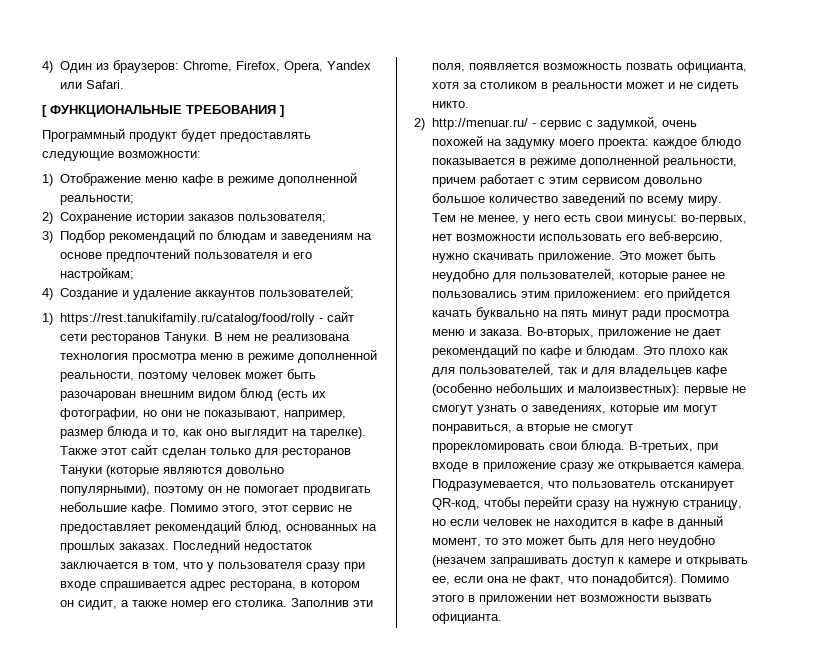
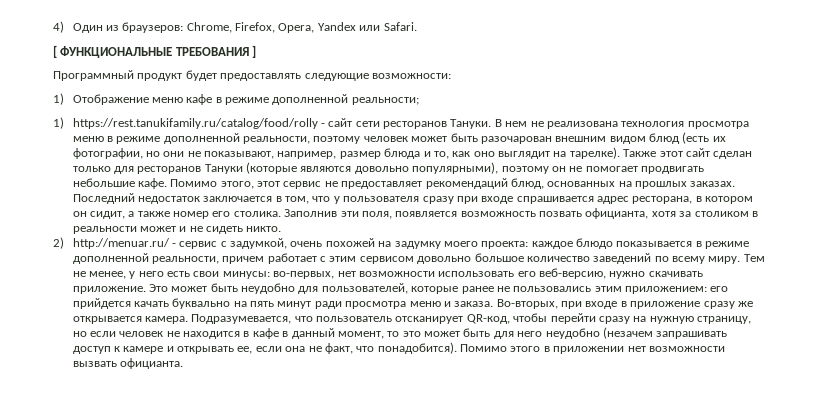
- 2) Сохранение истории заказов пользователя;
- 3) Подбор рекомендаций по блюдам и заведениям на основе предпочтений пользователя и его настройкам;
- 4) Создание и удаление аккаунтов пользователей;
- Во-вторых, приложение не дает рекомендаций по кафе и блюдам. Это плохо как для пользователей, так и для владельцев кафе (особенно небольших и малоизвестных): первые не смогут узнать о заведениях, которые им могут понравиться, а вторые не смогут прорекломировать свои блюда. В-третьих, при входе в приложение сразу же открывается камера.
+ Во-вторых, при входе в приложение сразу же открывается камера.

